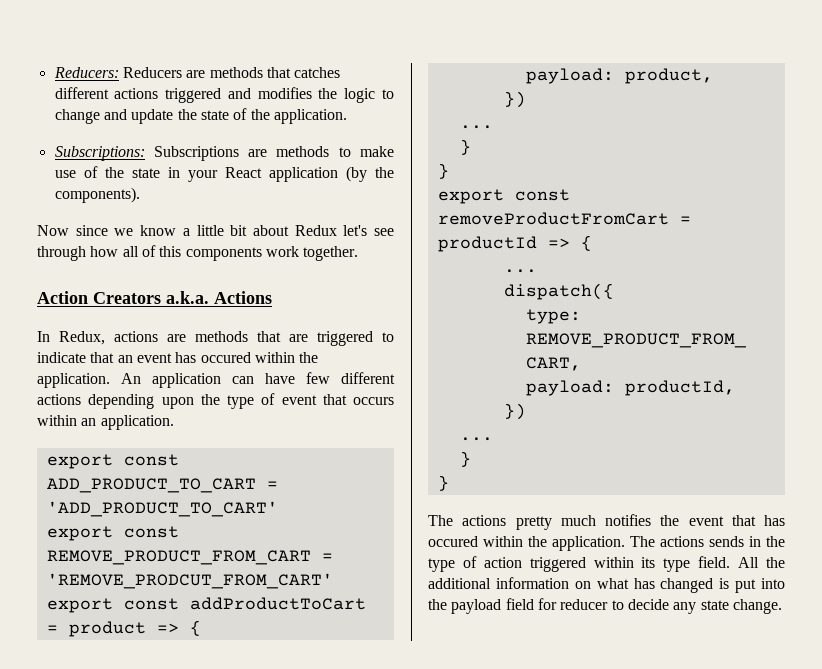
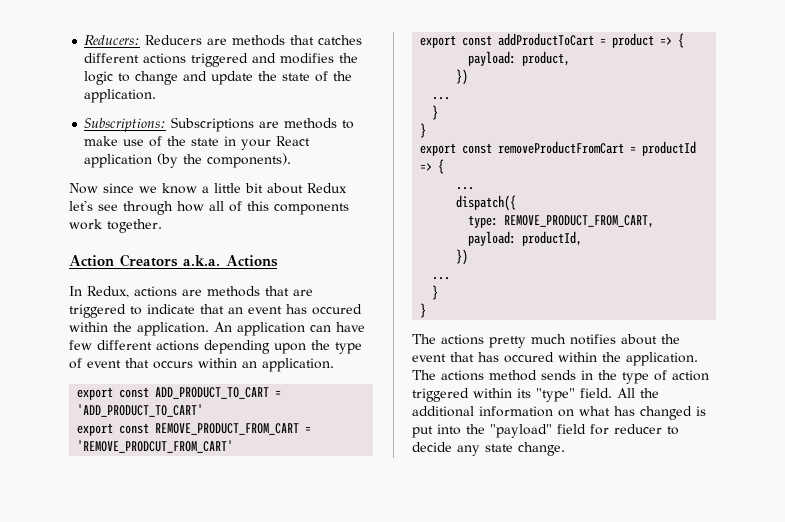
- The actions pretty much notifies the event that has occured within the application.
+ The actions pretty much notifies about the event that has occured within the application.
- The actions sends in the type of action triggered within its type field.
+ The actions method sends in the type of action triggered within its "type" field.
- All the additional information on what has changed is put into the payload field for reducer to decide any state change.
+ All the additional information on what has changed is put into the "payload" field for reducer to decide any state change.

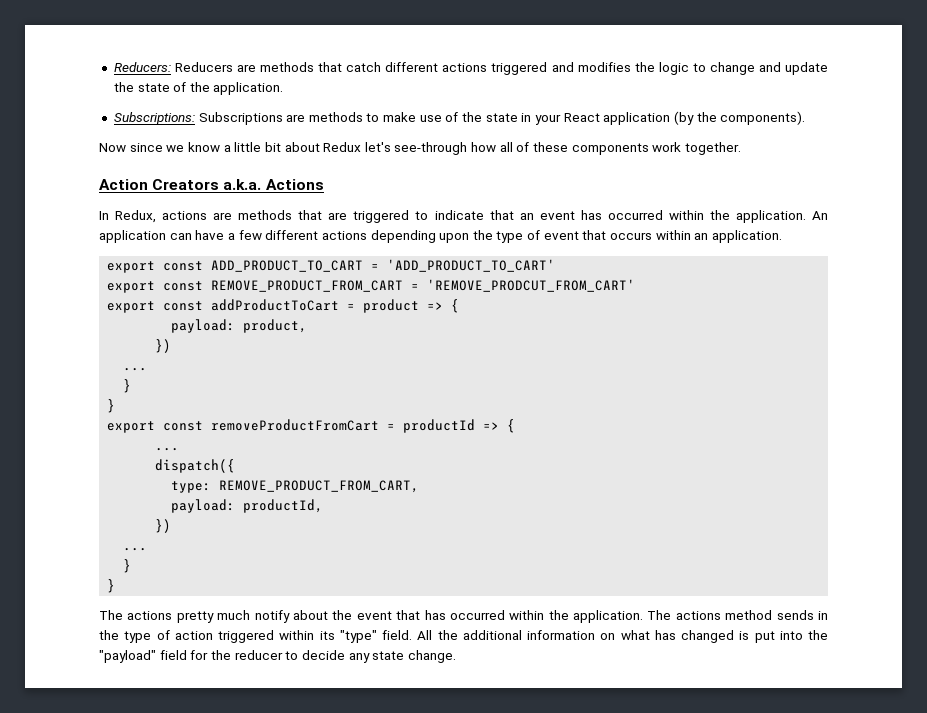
- Reducers: Reducers are methods that catches different actions triggered and modifies the logic to change and update the state of the application.
+ Reducers: Reducers are methods that catch different actions triggered and modifies the logic to change and update the state of the application.
- Now since we know a little bit about Redux let's see through how all of this components work together.
+ Now since we know a little bit about Redux let's see-through how all of these components work together.
- In Redux, actions are methods that are triggered to indicate that an event has occured within the application.
+ In Redux, actions are methods that are triggered to indicate that an event has occurred within the application.
- An application can have few different actions depending upon the type of event that occurs within an application.
+ An application can have a few different actions depending upon the type of event that occurs within an application.
- The actions pretty much notifies about the event that has occured within the application.
+ The actions pretty much notify about the event that has occurred within the application.
- All the additional information on what has changed is put into the "payload" field for reducer to decide any state change.
+ All the additional information on what has changed is put into the "payload" field for the reducer to decide any state change.

